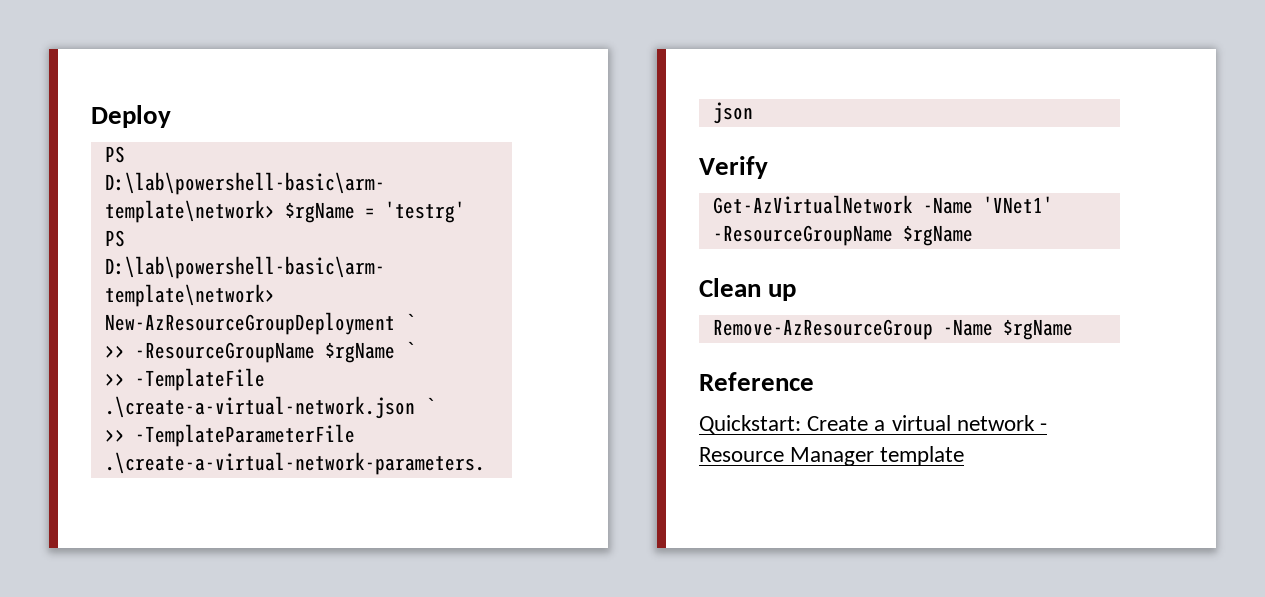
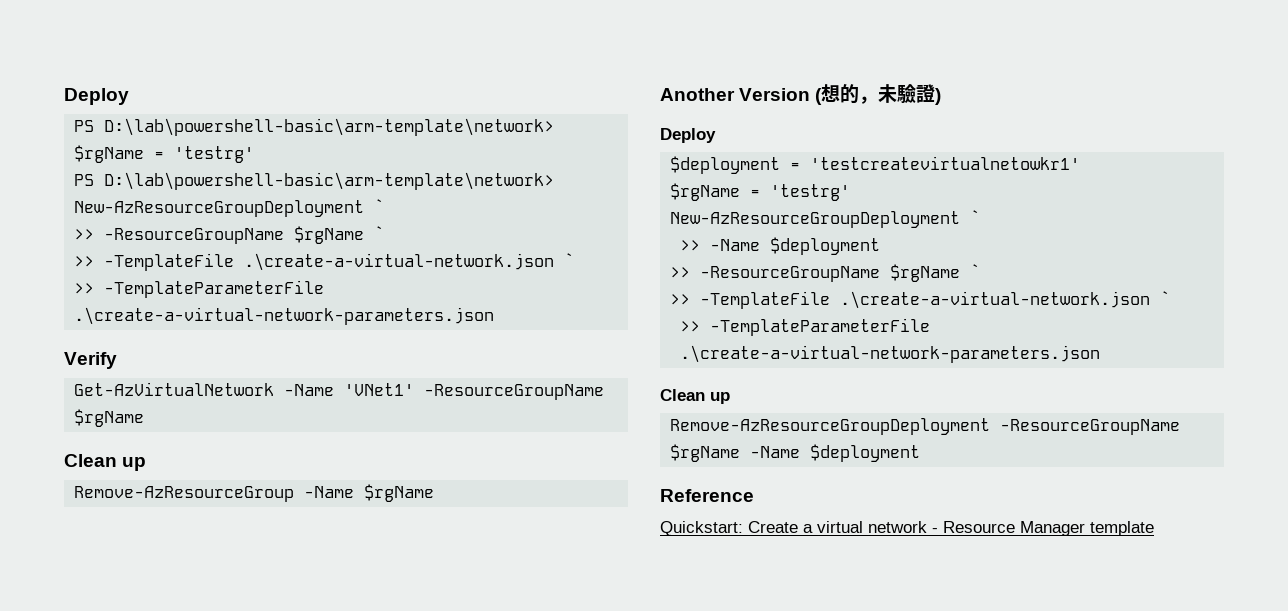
+ Another Version (想的，未驗證)
+ Deploy
+ $deployment = 'testcreatevirtualnetowkr1'
+ $rgName = 'testrg'
+ New-AzResourceGroupDeployment `
+ >> -Name $deployment
+ >> -ResourceGroupName $rgName `
+ >> -TemplateFile .\create-a-virtual-network.json `
+ >> -TemplateParameterFile .\create-a-virtual-network-parameters.json
+ Clean up
+ Remove-AzResourceGroupDeployment -ResourceGroupName $rgName -Name $deployment

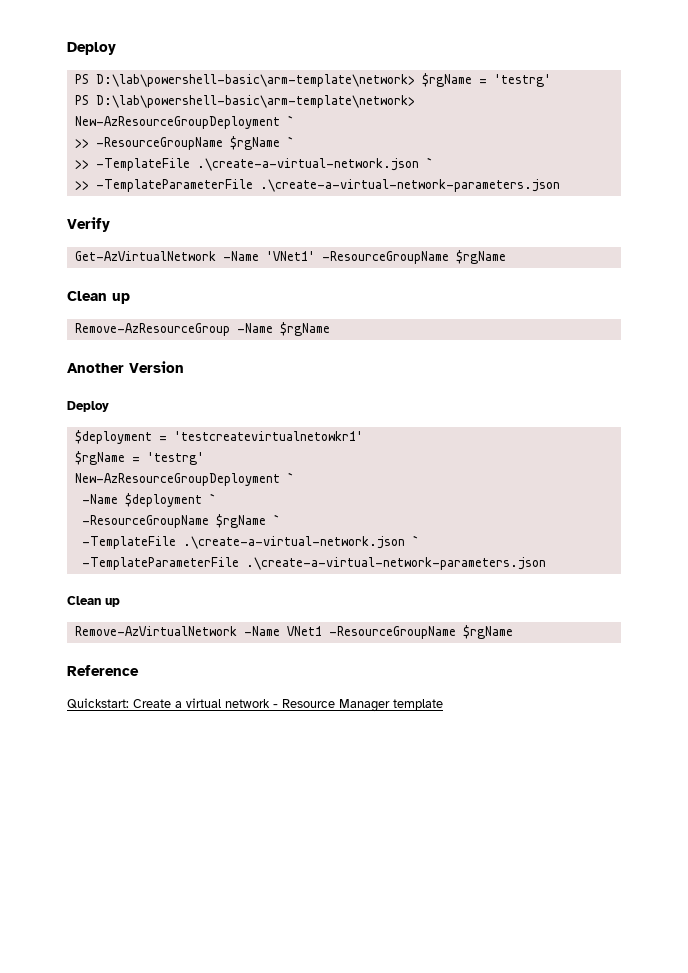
- Another Version (想的，未驗證)
+ Another Version
- >> -Name $deployment
- >> -ResourceGroupName $rgName `
- >> -TemplateFile .\create-a-virtual-network.json `
- >> -TemplateParameterFile .\create-a-virtual-network-parameters.json
+ -Name $deployment `
+ -ResourceGroupName $rgName `
+ -TemplateFile .\create-a-virtual-network.json `
+ -TemplateParameterFile .\create-a-virtual-network-parameters.json
- Remove-AzResourceGroupDeployment -ResourceGroupName $rgName -Name $deployment
+ Remove-AzVirtualNetwork -Name VNet1 -ResourceGroupName $rgName

